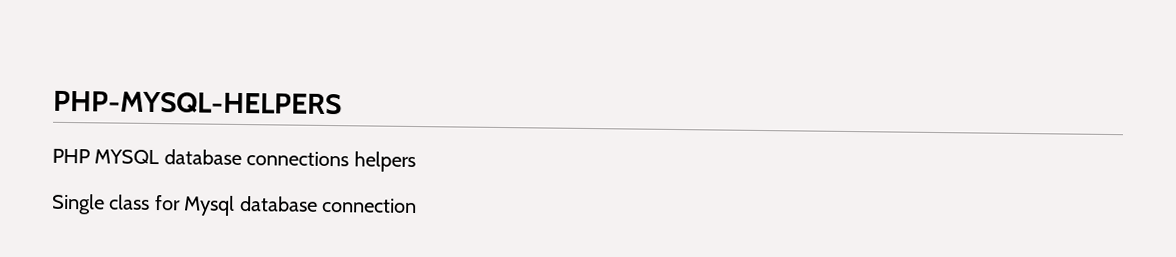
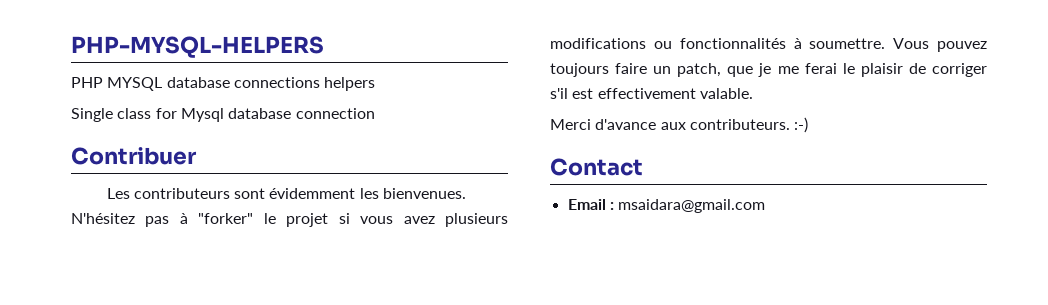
+ Contribuer
+ Les contributeurs sont évidemment les bienvenues. N'hésitez pas à "forker" le projet si vous avez plusieurs modifications ou fonctionnalités à soumettre. Vous pouvez toujours faire un patch, que je me ferai le plaisir de corriger s'il est effectivement valable.
+ Merci d'avance aux contributeurs. :-)
+ Contact
+ Email : msaidara@gmail.com

